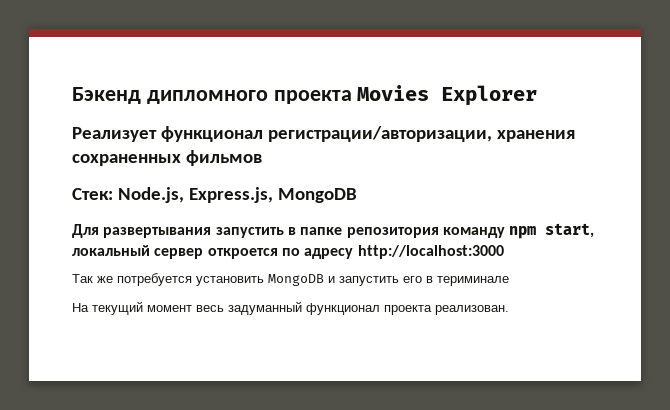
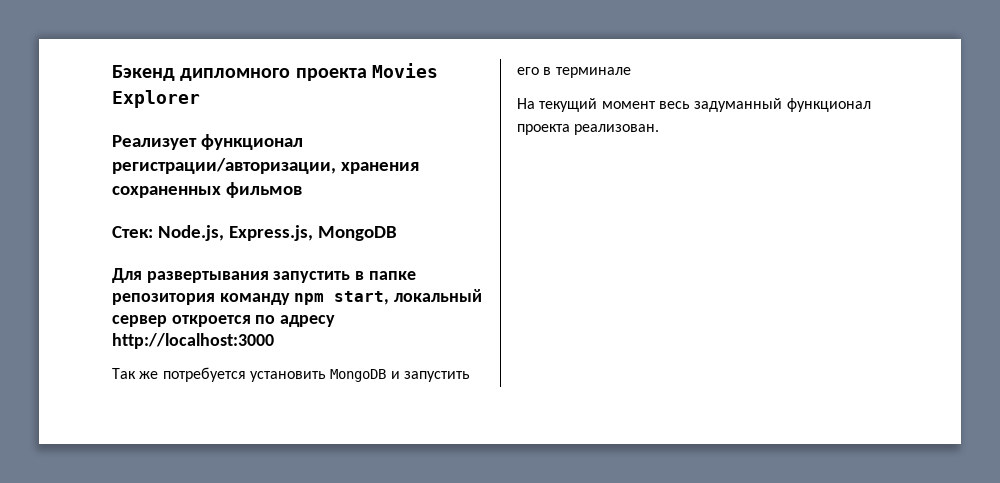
- Так же потребуется установить MongoDB и запустить его в териминале
+ Так же потребуется установить MongoDB и запустить его в терминале

